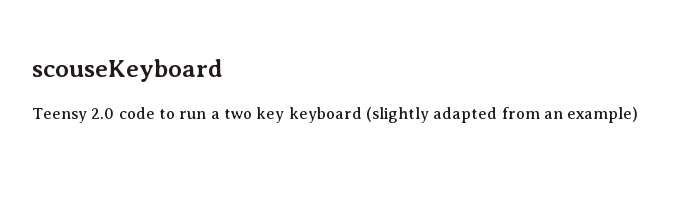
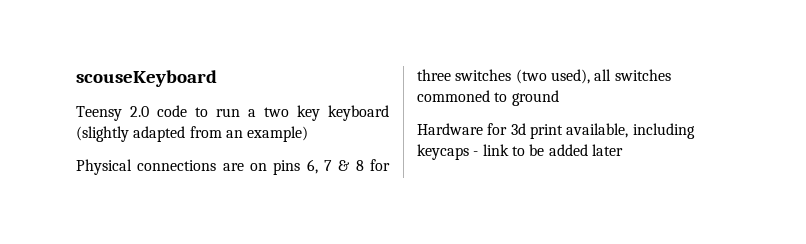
+ Physical connections are on pins 6, 7 & 8 for three switches (two used), all switches commoned to ground
+ Hardware for 3d print available, including keycaps - link to be added later

